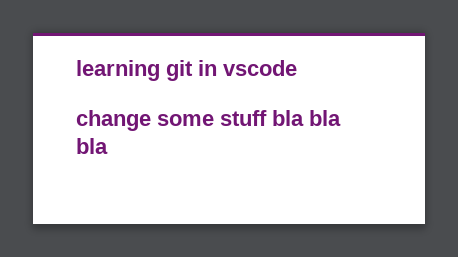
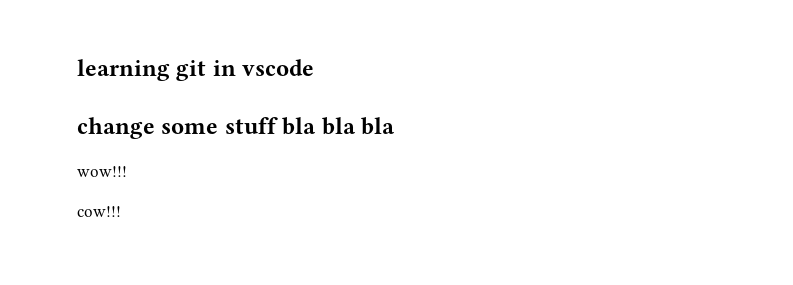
+ wow!!!
+ cow!!!

